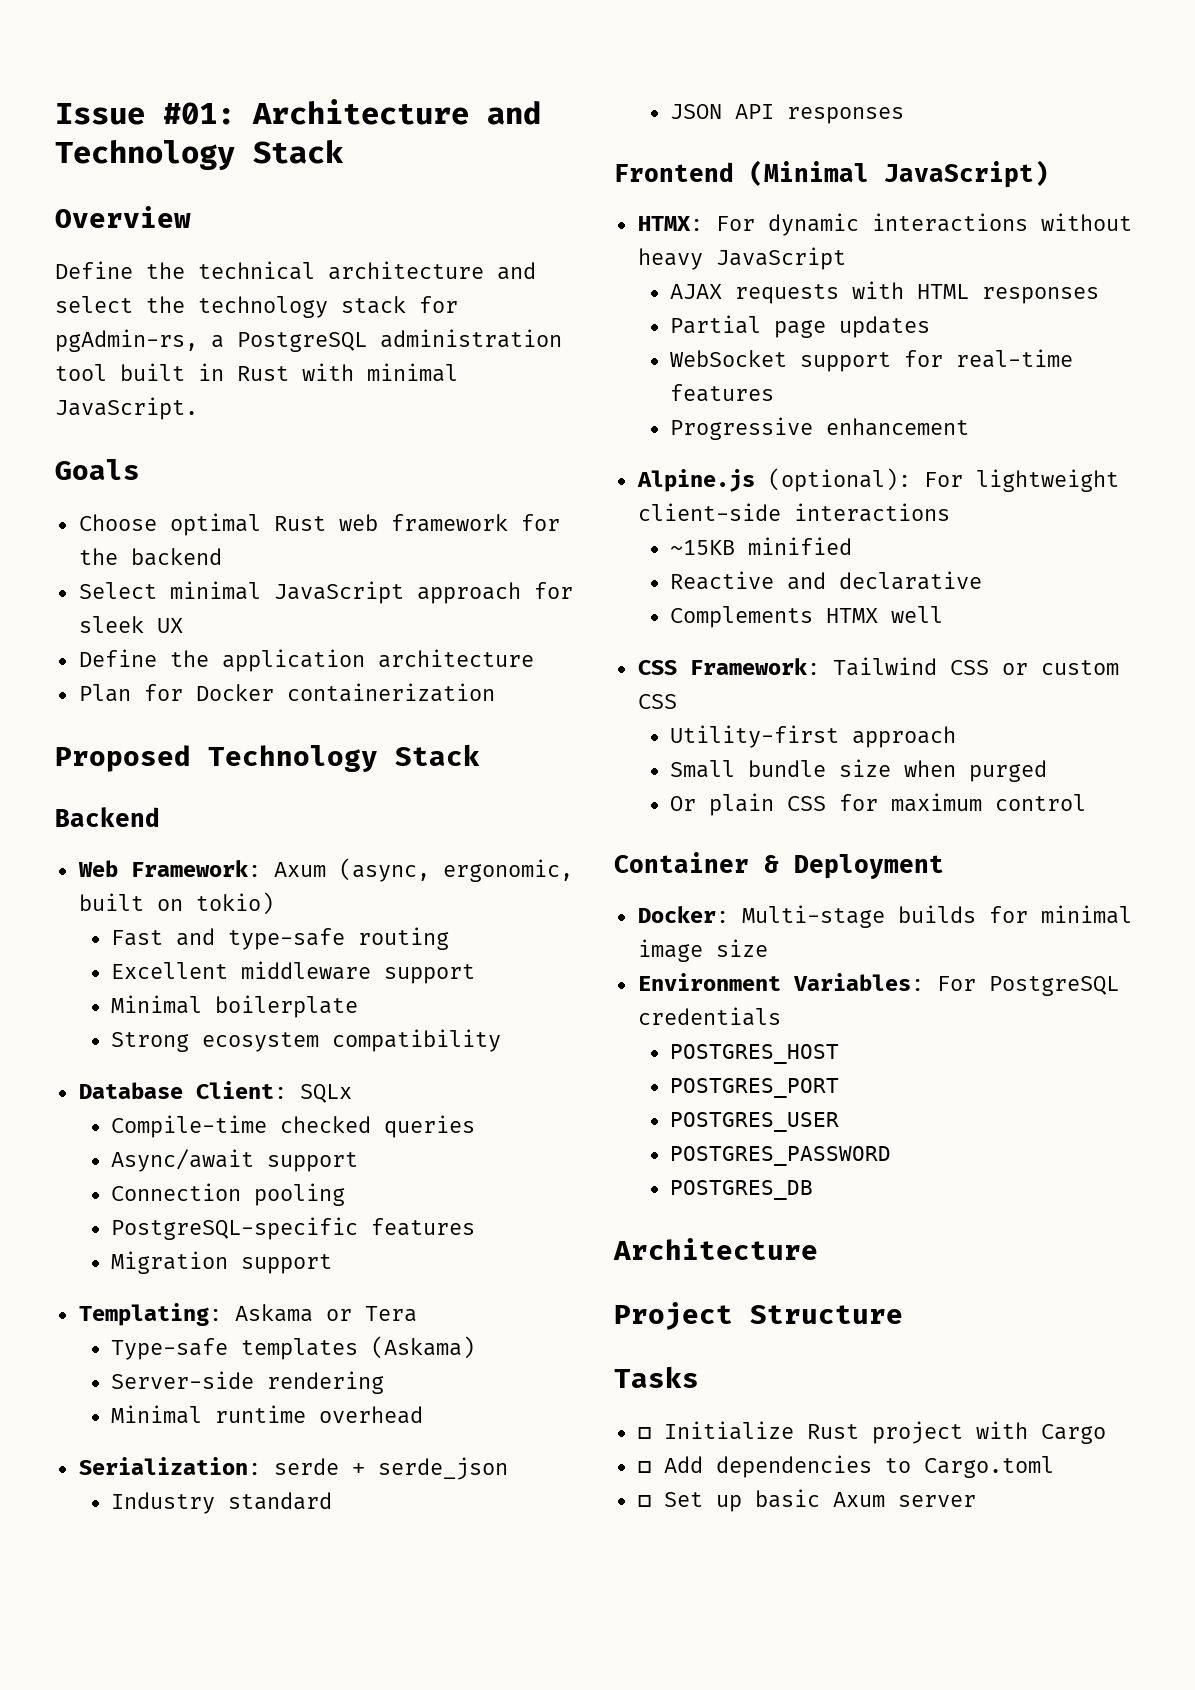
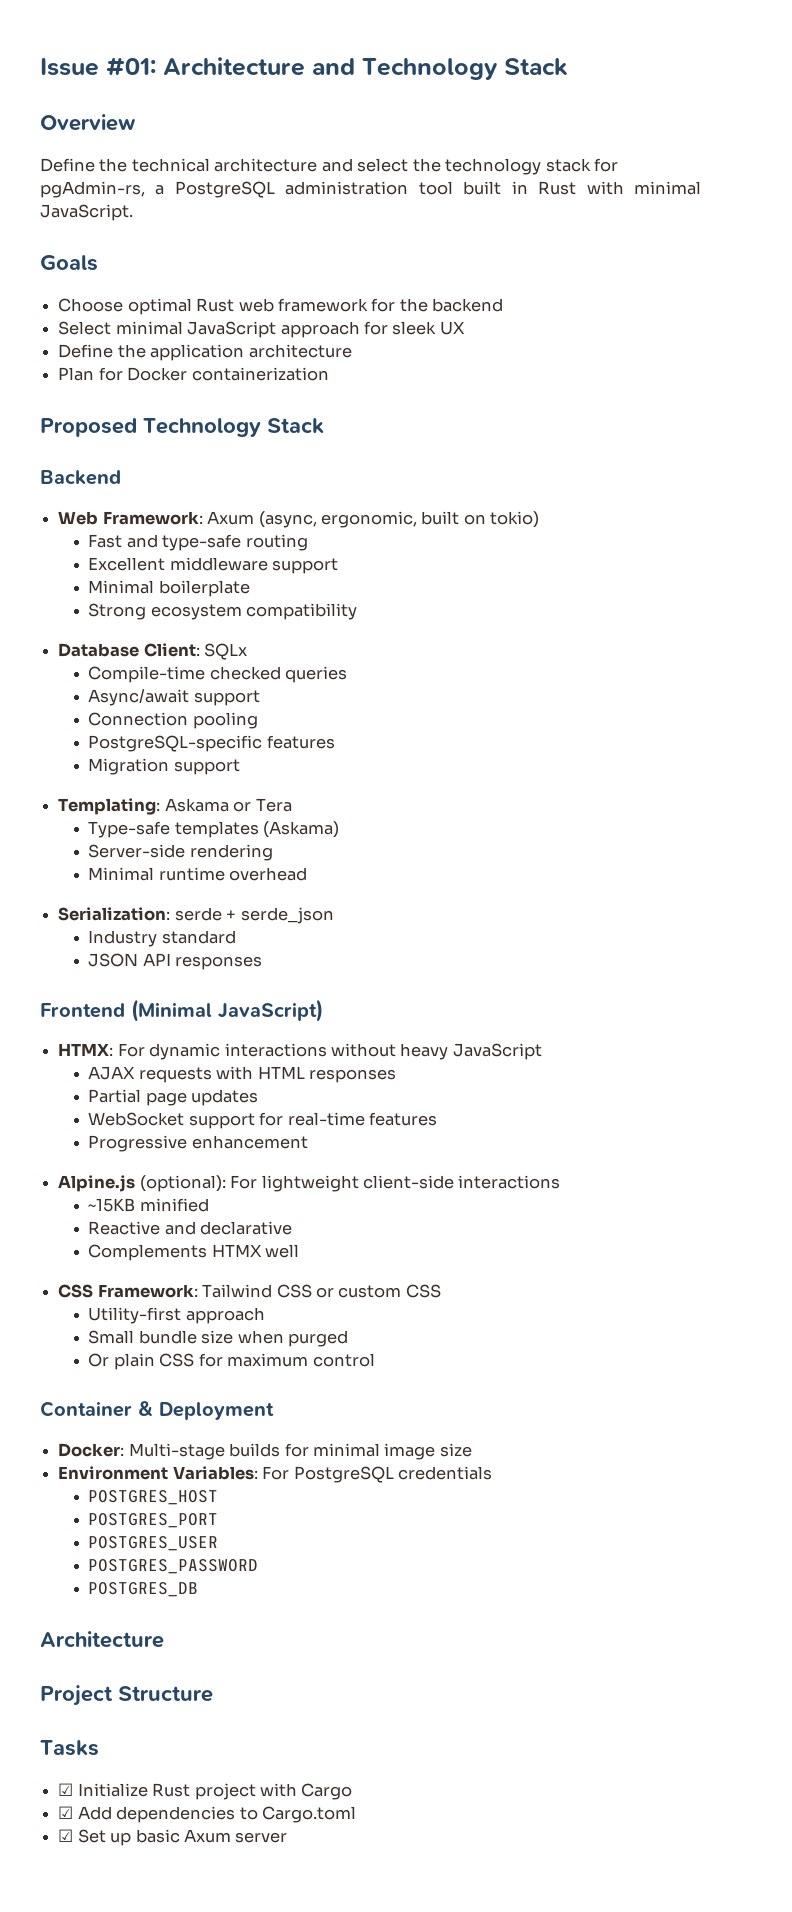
- ☐ Initialize Rust project with Cargo
+ ☑ Initialize Rust project with Cargo
- ☐ Add dependencies to Cargo.toml
+ ☑ Add dependencies to Cargo.toml
- ☐ Set up basic Axum server
+ ☑ Set up basic Axum server

